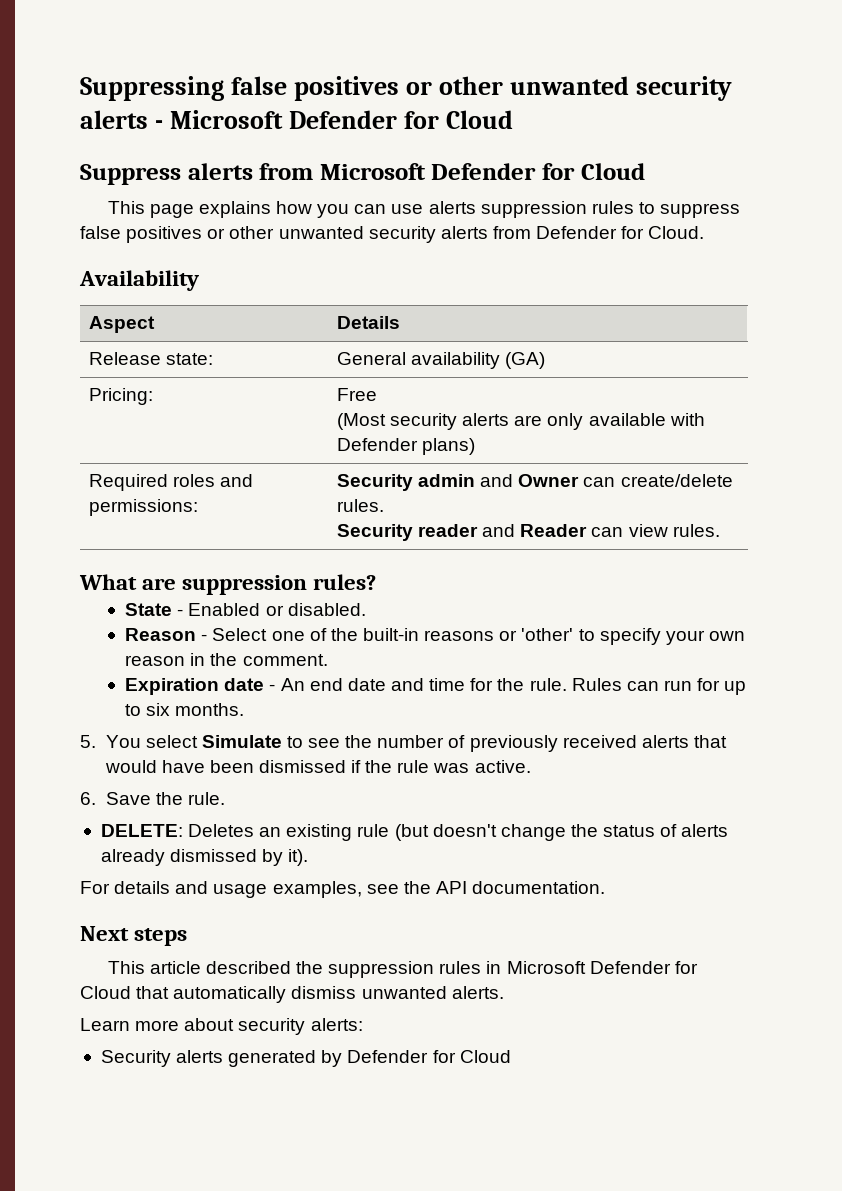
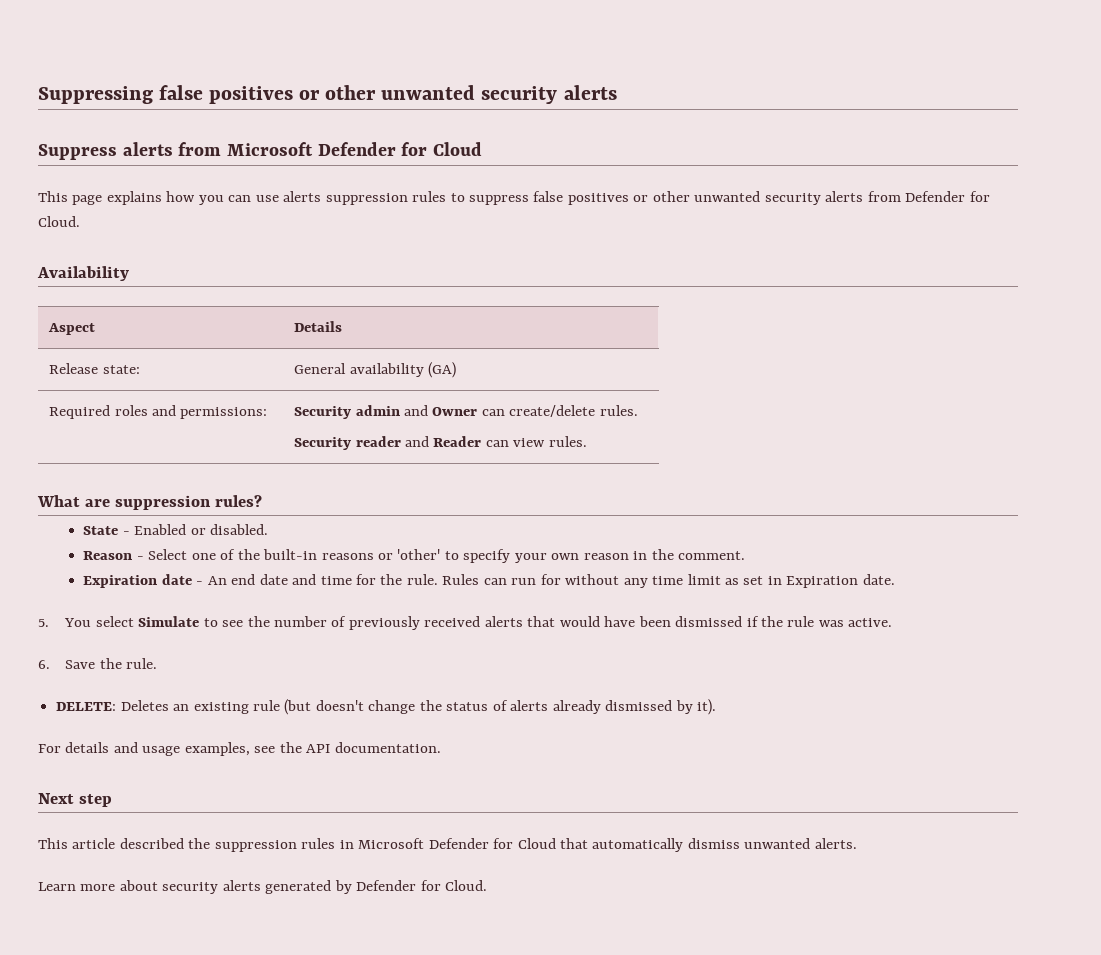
- Suppressing false positives or other unwanted security alerts - Microsoft Defender for Cloud
+ Suppressing false positives or other unwanted security alerts
- Pricing: | Free
- (Most security alerts are only available with Defender plans)
- Rules can run for up to six months.
+ Rules can run for without any time limit as set in Expiration date.
- Next steps
+ Next step
- Learn more about security alerts:
- Security alerts generated by Defender for Cloud
+ Learn more about security alerts generated by Defender for Cloud.

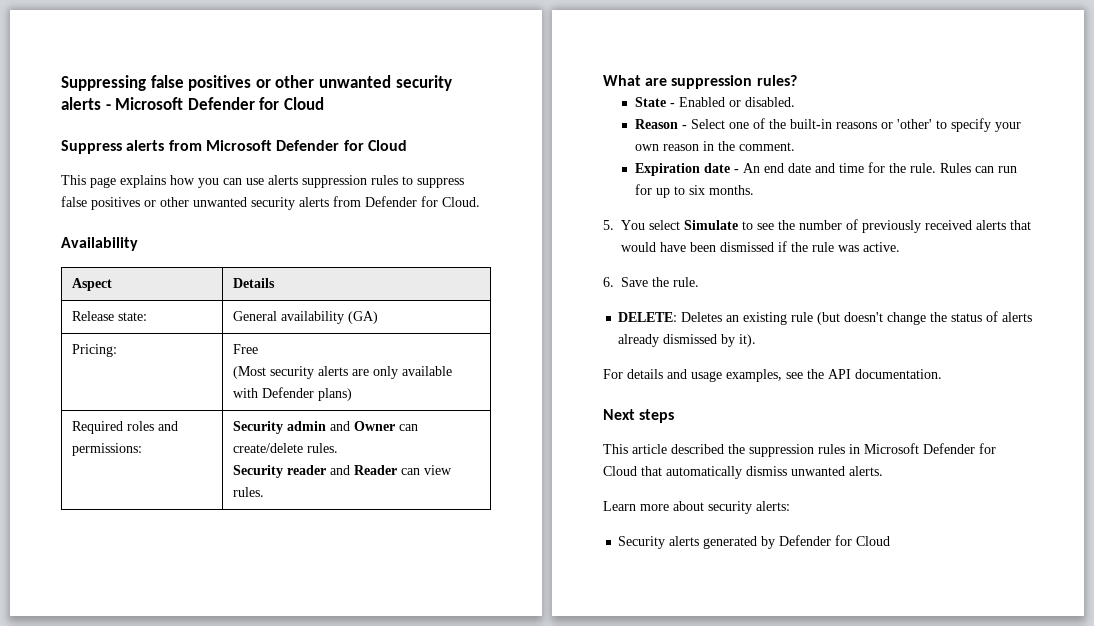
- Suppressing false positives or other unwanted security alerts
+ Suppressing false positives or other unwanted security alerts - Microsoft Defender for Cloud
+ Pricing: | Free
+ (Most security alerts are only available with Defender plans)
- Rules can run for without any time limit as set in Expiration date.
+ Rules can run for up to six months.
- Next step
+ Next steps
- Learn more about security alerts generated by Defender for Cloud.
+ Learn more about security alerts:
+ Security alerts generated by Defender for Cloud

